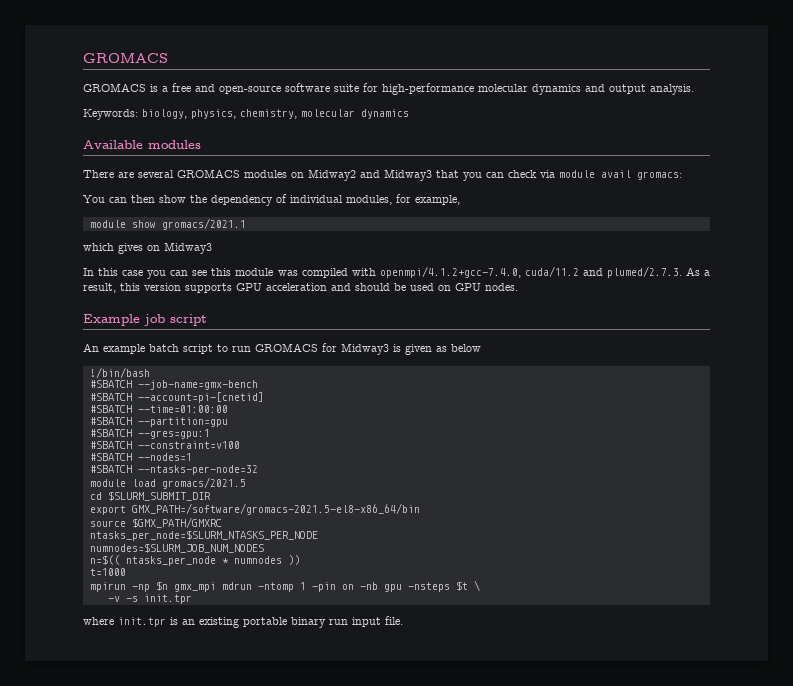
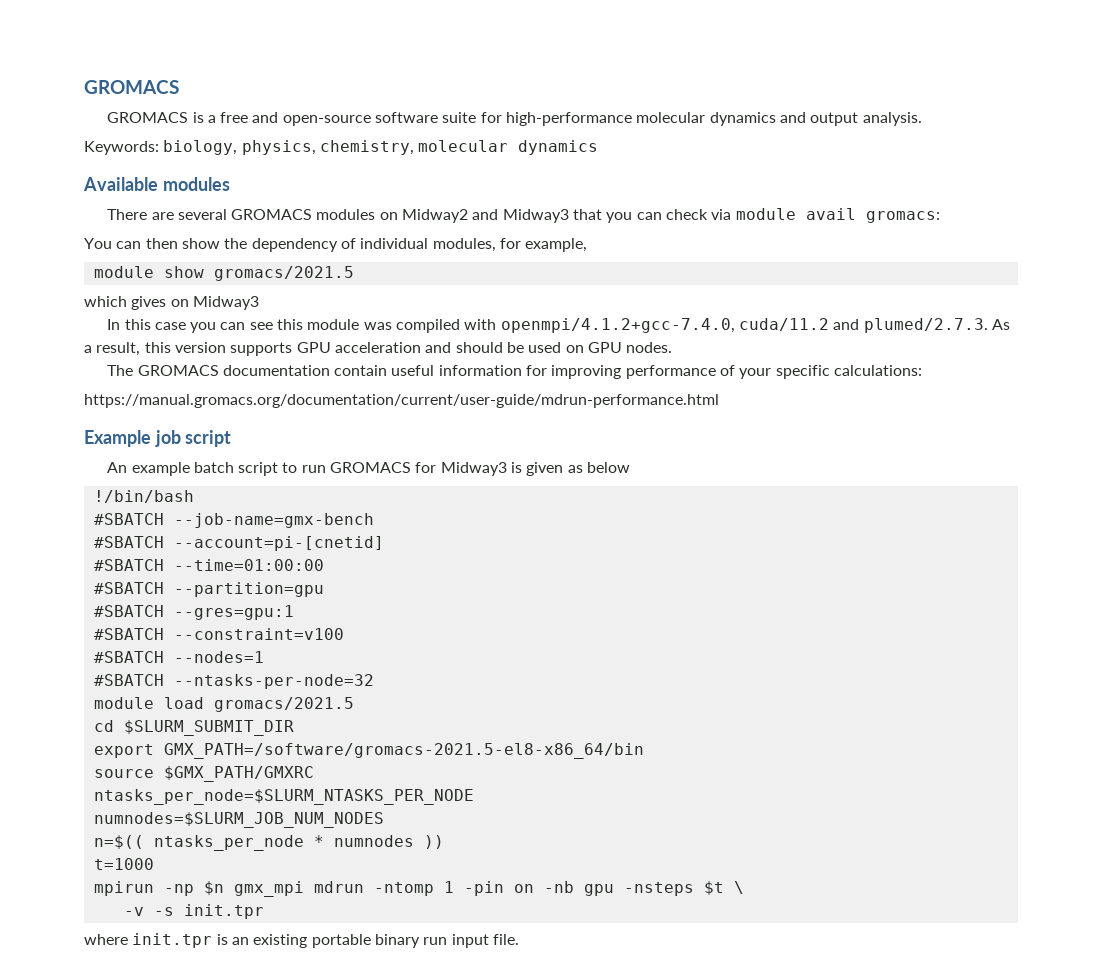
- module show gromacs/2021.1
+ module show gromacs/2021.5
+ The GROMACS documentation contain useful information for improving performance of your specific calculations:
+ https://manual.gromacs.org/documentation/current/user-guide/mdrun-performance.html

